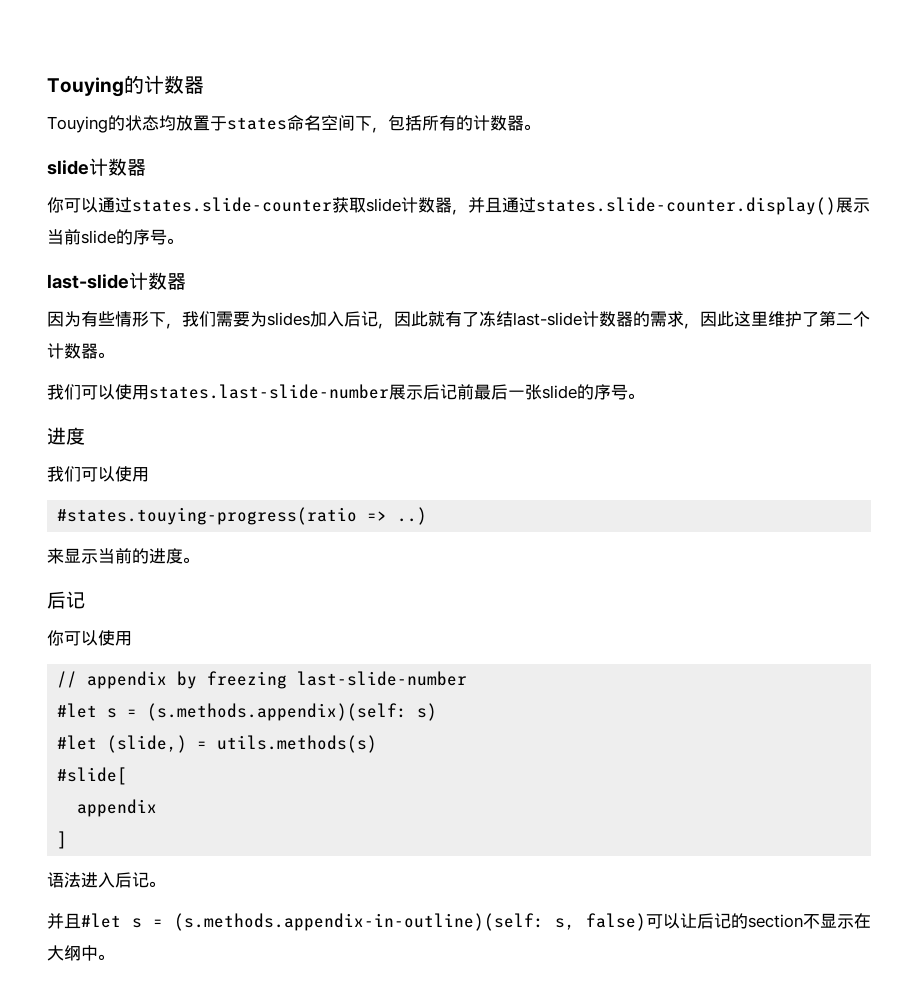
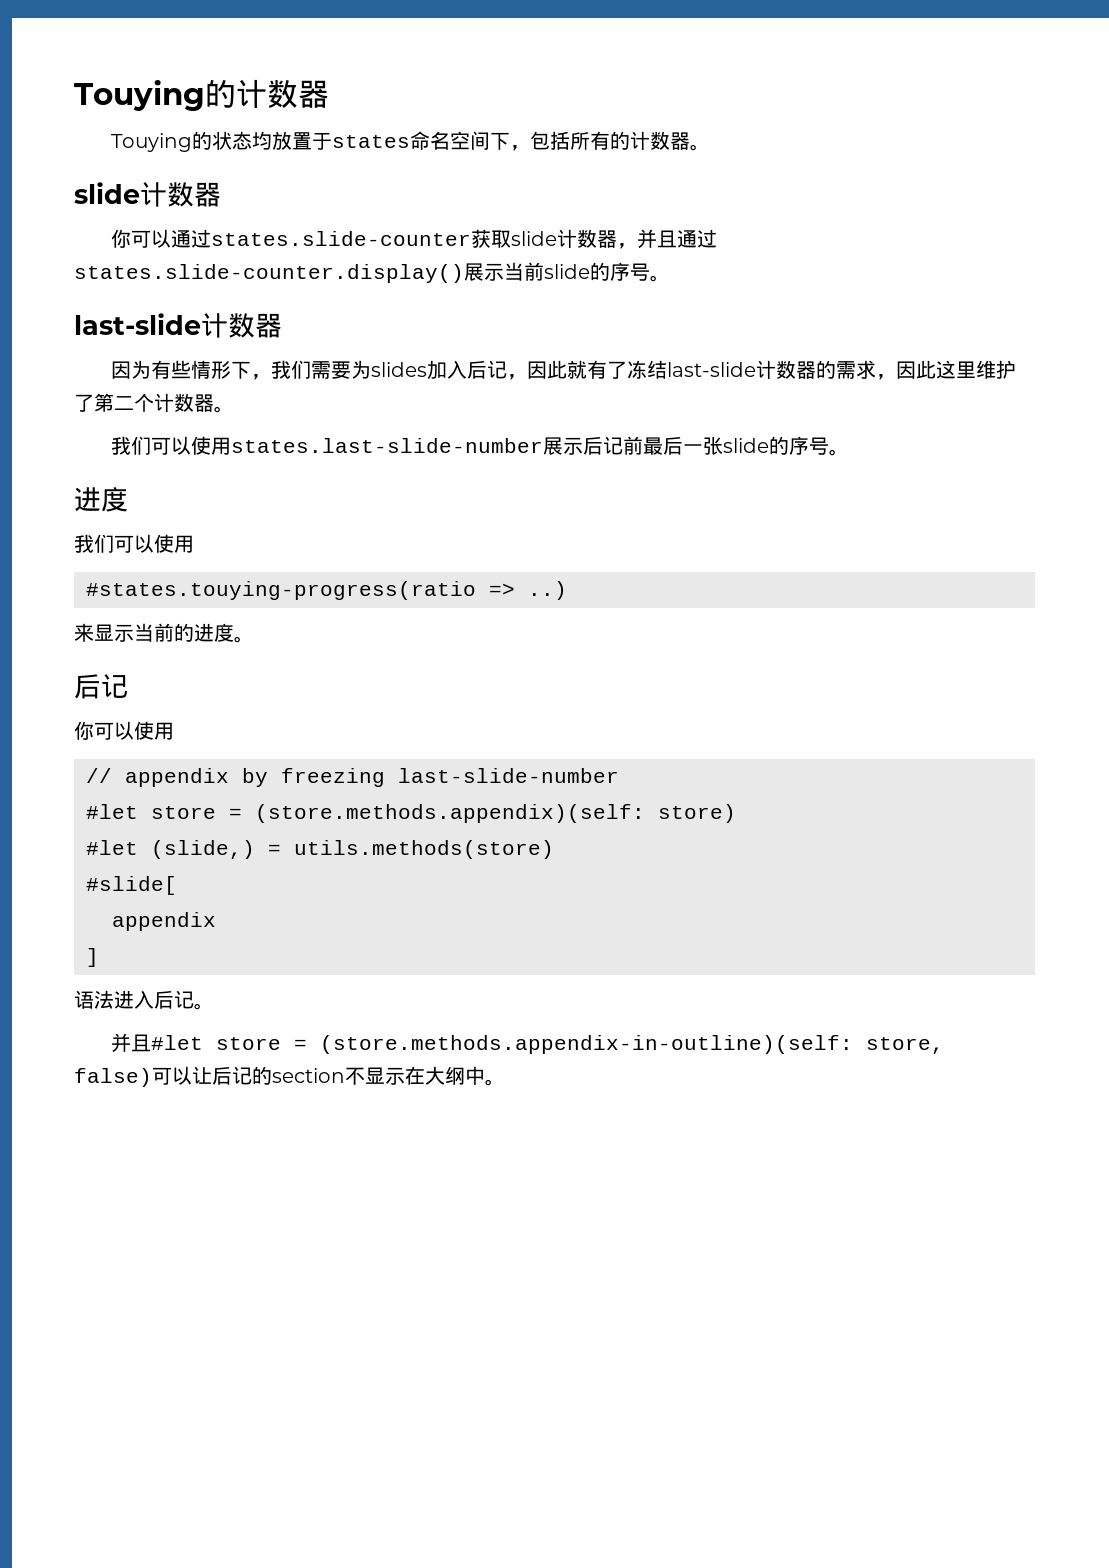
- #let s = (s.methods.appendix)(self: s)
+ #let store = (store.methods.appendix)(self: store)
- #let (slide,) = utils.methods(s)
+ #let (slide,) = utils.methods(store)
- 并且#let s = (s.methods.appendix-in-outline)(self: s, false)可以让后记的section不显示在大纲中。
+ 并且#let store = (store.methods.appendix-in-outline)(self: store, false)可以让后记的section不显示在大纲中。

